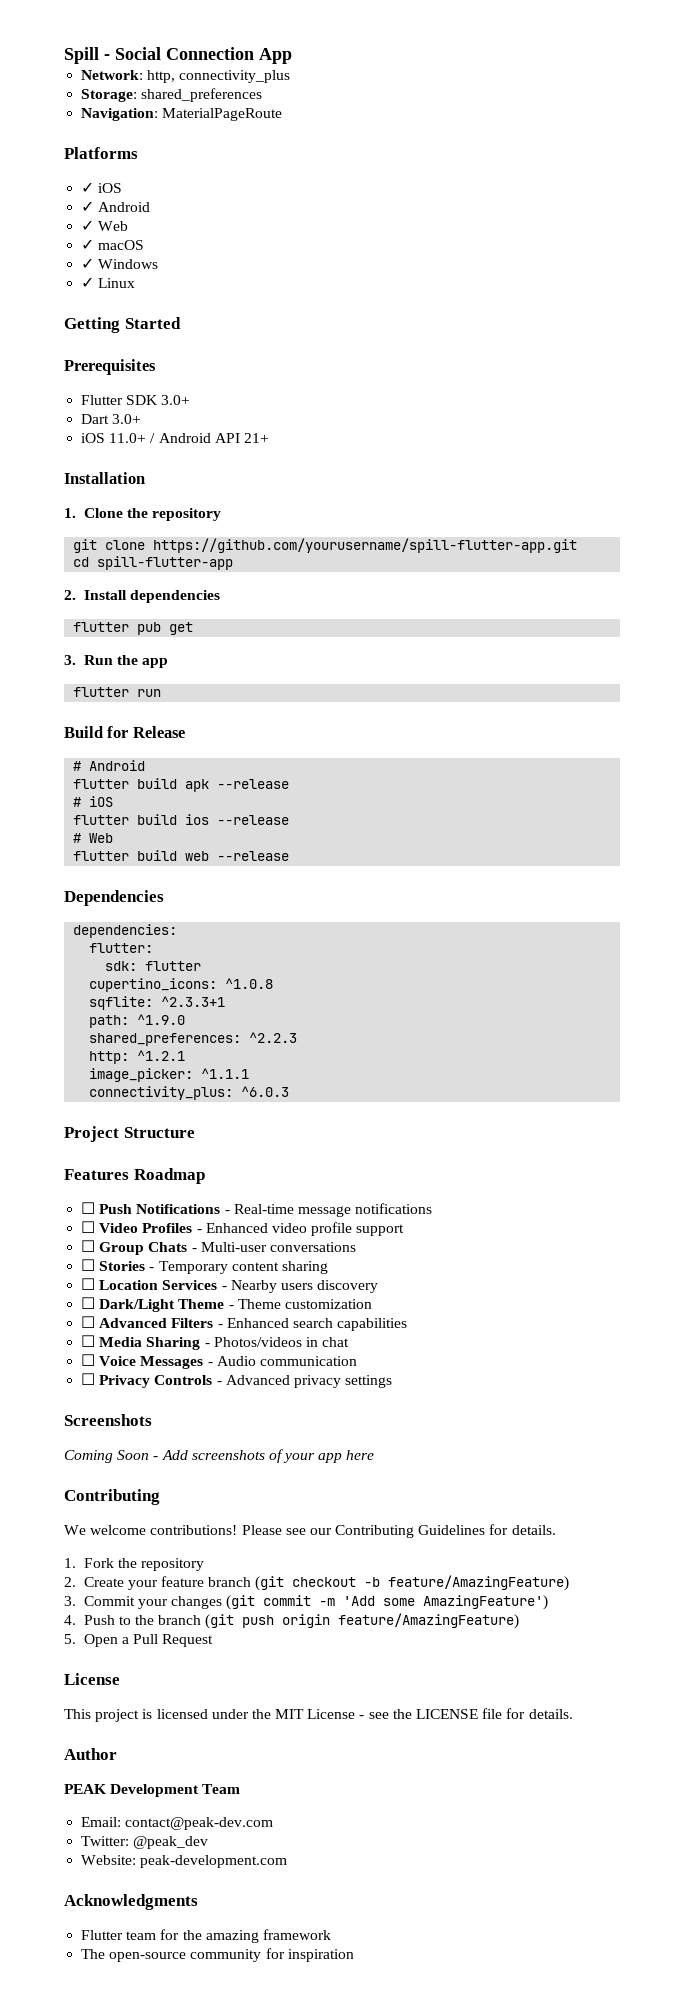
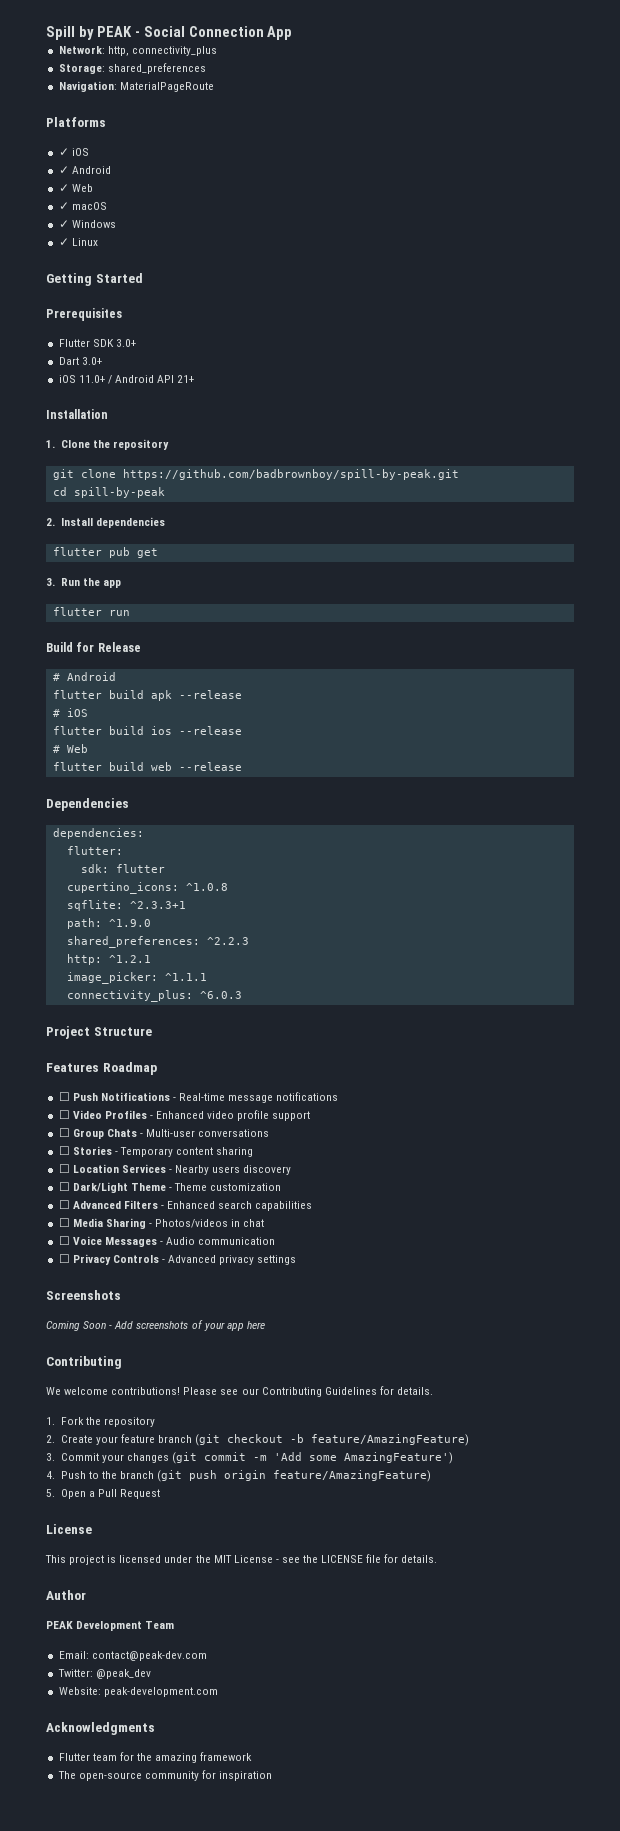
- Spill - Social Connection App
+ Spill by PEAK - Social Connection App
- git clone https://github.com/yourusername/spill-flutter-app.git
+ git clone https://github.com/badbrownboy/spill-by-peak.git
- cd spill-flutter-app
+ cd spill-by-peak

